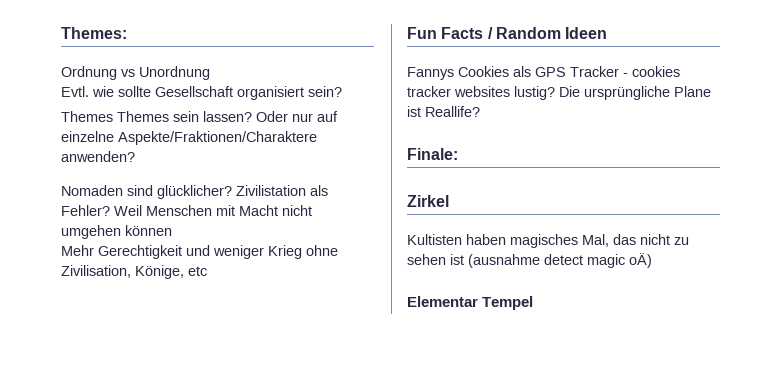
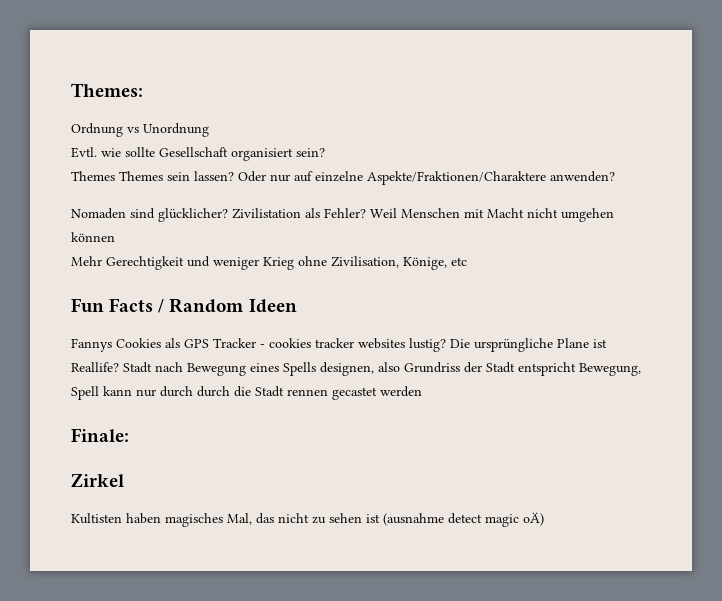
+ Stadt nach Bewegung eines Spells designen, also Grundriss der Stadt entspricht Bewegung, Spell kann nur durch durch die Stadt rennen gecastet werden
- Elementar Tempel

